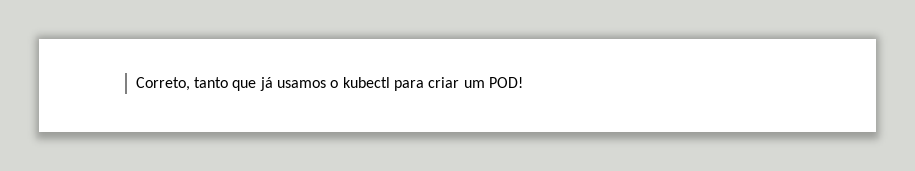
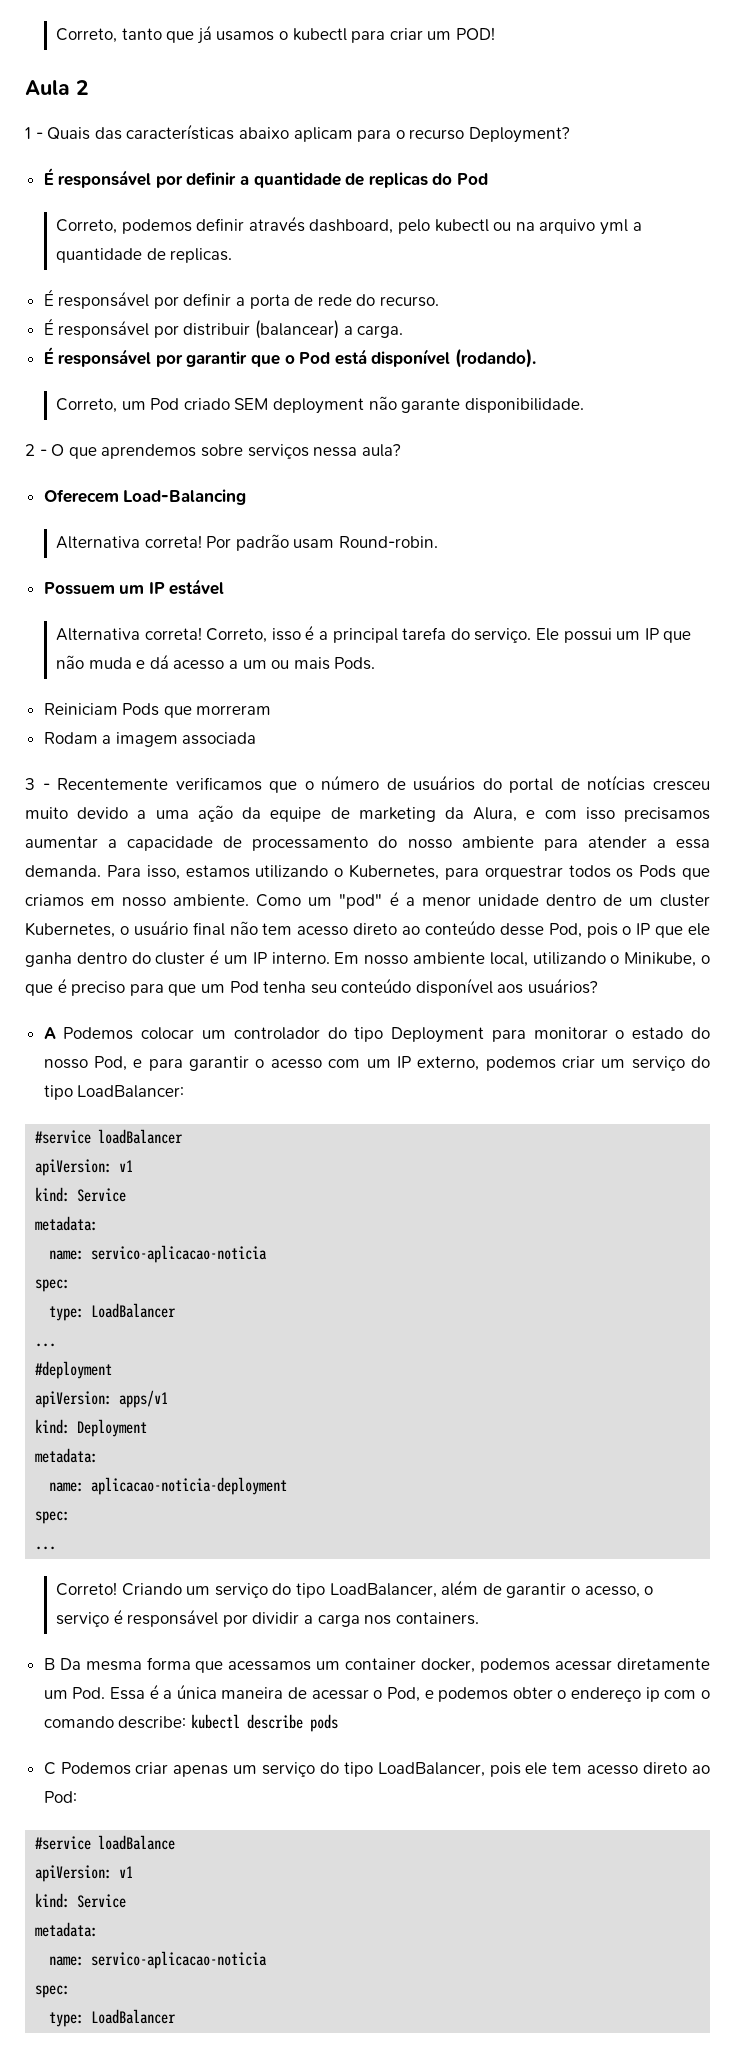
+ Aula 2
+ 1 - Quais das características abaixo aplicam para o recurso Deployment?
+ É responsável por definir a quantidade de replicas do Pod
+ Correto, podemos definir através dashboard, pelo kubectl ou na arquivo yml a quantidade de replicas.
+ É responsável por definir a porta de rede do recurso.
+ É responsável por distribuir (balancear) a carga.
+ É responsável por garantir que o Pod está disponível (rodando).
+ Correto, um Pod criado SEM deployment não garante disponibilidade.
+ 2 - O que aprendemos sobre serviços nessa aula?
+ Oferecem Load-Balancing
+ Alternativa correta! Por padrão usam Round-robin.
+ Possuem um IP estável
+ Alternativa correta! Correto, isso é a principal tarefa do serviço. Ele possui um IP que não muda e dá acesso a um ou mais Pods.
+ Reiniciam Pods que morreram
+ Rodam a imagem associada
+ 3 - Recentemente verificamos que o número de usuários do portal de notícias cresceu muito devido a uma ação da equipe de marketing da Alura, e com isso precisamos aumentar a capacidade de processamento do nosso ambiente para atender a essa demanda. Para isso, estamos utilizando o Kubernetes, para orquestrar todos os Pods que criamos em nosso ambiente. Como um "pod" é a menor unidade dentro de um cluster Kubernetes, o usuário final não tem acesso direto ao conteúdo desse Pod, pois o IP que ele ganha dentro do cluster é um IP interno. Em nosso ambiente local, utilizando o Minikube, o que é preciso para que um Pod tenha seu conteúdo disponível aos usuários?
+ A Podemos colocar um controlador do tipo Deployment para monitorar o estado do nosso Pod, e para garantir o acesso com um IP externo, podemos criar um serviço do tipo LoadBalancer:
+ #service loadBalancer
+ apiVersion: v1
+ kind: Service
+ metadata:
+ name: servico-aplicacao-noticia
+ spec:
+ type: LoadBalancer
+ ...
+ #deployment
+ apiVersion: apps/v1
+ kind: Deployment
+ metadata:
+ name: aplicacao-noticia-deployment
+ spec:
+ ...
+ Correto! Criando um serviço do tipo LoadBalancer, além de garantir o acesso, o serviço é responsável por dividir a carga nos containers.
+ B Da mesma forma que acessamos um container docker, podemos acessar diretamente um Pod. Essa é a única maneira de acessar o Pod, e podemos obter o endereço ip com o comando describe: kubectl describe pods
+ C Podemos criar apenas um serviço do tipo LoadBalancer, pois ele tem acesso direto ao Pod:
+ #service loadBalance
+ apiVersion: v1
+ kind: Service
+ metadata:
+ name: servico-aplicacao-noticia
+ spec:
+ type: LoadBalancer

